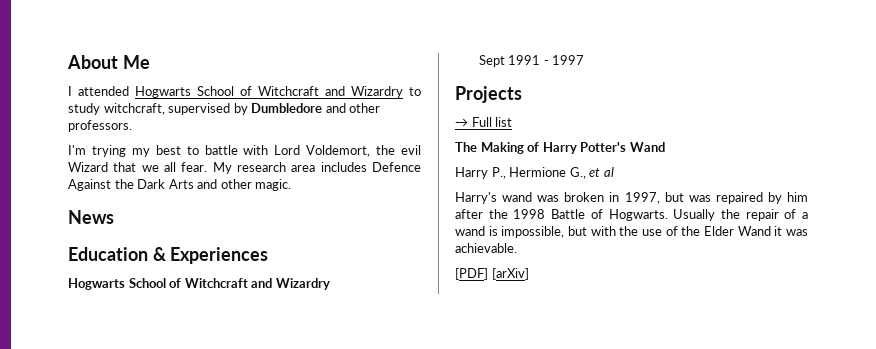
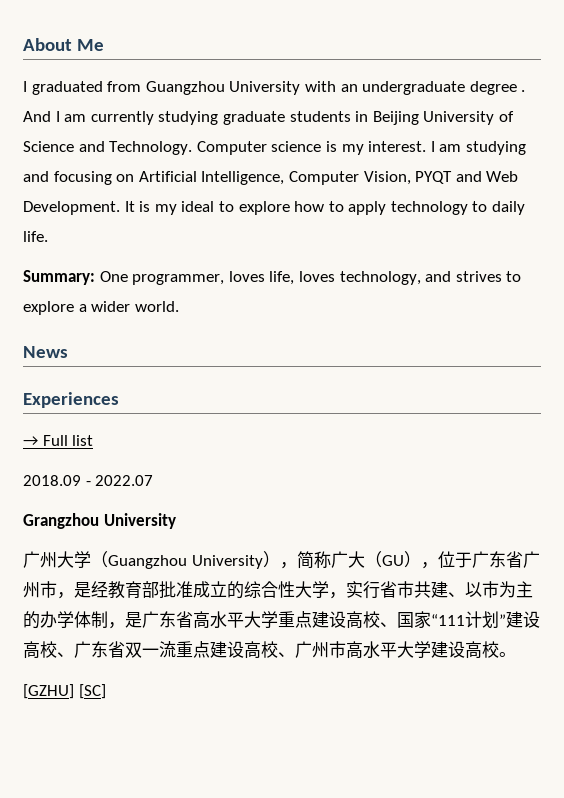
- I attended Hogwarts School of Witchcraft and Wizardry to study witchcraft, supervised by Dumbledore and other professors.
- I'm trying my best to battle with Lord Voldemort, the evil Wizard that we all fear. My research area includes Defence Against the Dark Arts and other magic.
+ I graduated from Guangzhou University with an undergraduate degree . And I am currently studying graduate students in Beijing University of Science and Technology. Computer science is my interest. I am studying and focusing on Artificial Intelligence, Computer Vision, PYQT and Web Development. It is my ideal to explore how to apply technology to daily life.
+ Summary: One programmer, loves life, loves technology, and strives to explore a wider world.
- Education & Experiences
- Hogwarts School of Witchcraft and Wizardry
- Sept 1991 - 1997
- Projects
+ Experiences
  → Full list
- The Making of Harry Potter's Wand
- Harry P., Hermione G., et al
- Harry's wand was broken in 1997, but was repaired by him after the 1998 Battle of Hogwarts. Usually the repair of a wand is impossible, but with the use of the Elder Wand it was achievable.
- [PDF] [arXiv]
+ 2018.09 - 2022.07
+ Grangzhou University
+ 广州大学（Guangzhou University），简称广大（GU），位于广东省广州市，是经教育部批准成立的综合性大学，实行省市共建、以市为主的办学体制，是广东省高水平大学重点建设高校、国家“111计划”建设高校、广东省双一流重点建设高校、广州市高水平大学建设高校。
+ [GZHU] [SC]

